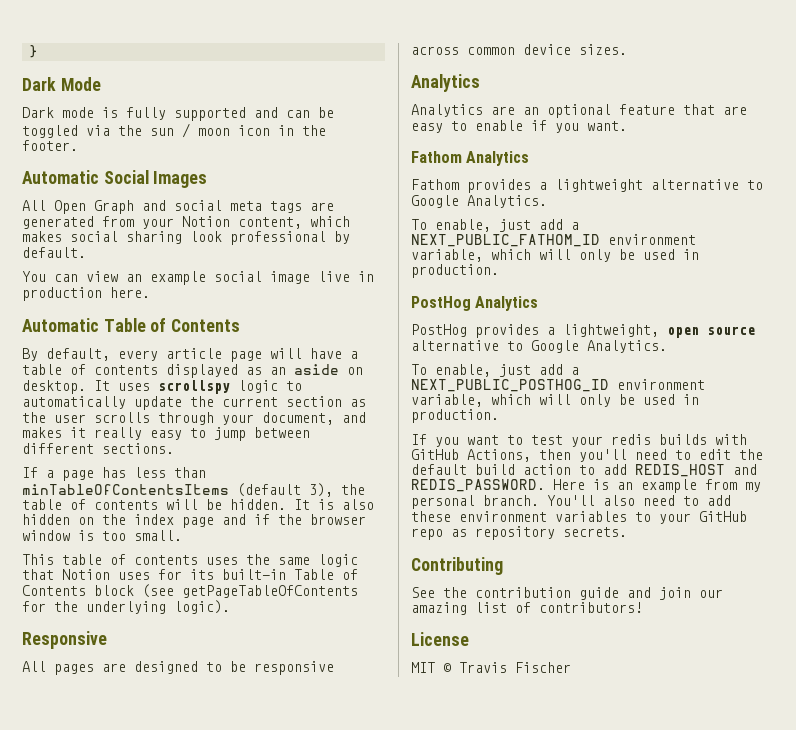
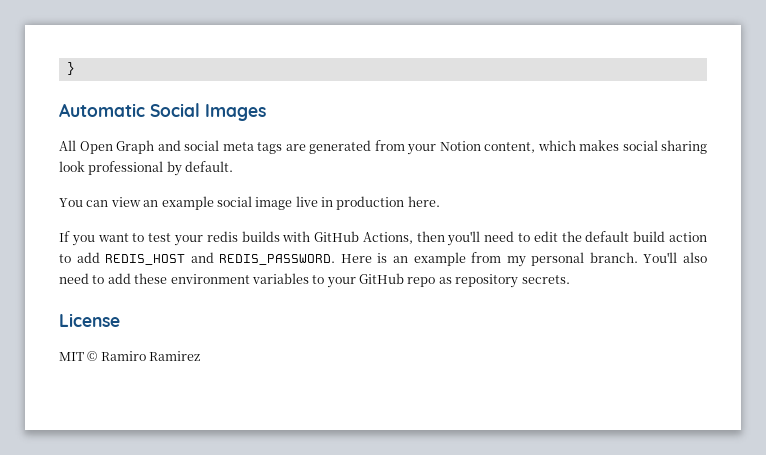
- Dark Mode
- Dark mode is fully supported and can be toggled via the sun / moon icon in the footer.
- Automatic Table of Contents
- By default, every article page will have a table of contents displayed as an aside on desktop. It uses scrollspy logic to automatically update the current section as the user scrolls through your document, and makes it really easy to jump between different sections.
- If a page has less than minTableOfContentsItems (default 3), the table of contents will be hidden. It is also hidden on the index page and if the browser window is too small.
- This table of contents uses the same logic that Notion uses for its built-in Table of Contents block (see getPageTableOfContents for the underlying logic).
- Responsive
- All pages are designed to be responsive across common device sizes.
- Analytics
- Analytics are an optional feature that are easy to enable if you want.
- Fathom Analytics
- Fathom provides a lightweight alternative to Google Analytics.
- To enable, just add a NEXT_PUBLIC_FATHOM_ID environment variable, which will only be used in production.
- PostHog Analytics
- PostHog provides a lightweight, open source alternative to Google Analytics.
- To enable, just add a NEXT_PUBLIC_POSTHOG_ID environment variable, which will only be used in production.
- Contributing
- See the contribution guide and join our amazing list of contributors!
- MIT © Travis Fischer
+ MIT © Ramiro Ramirez

